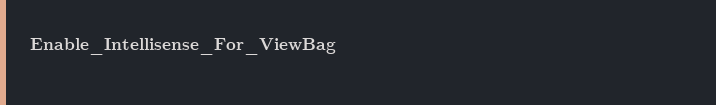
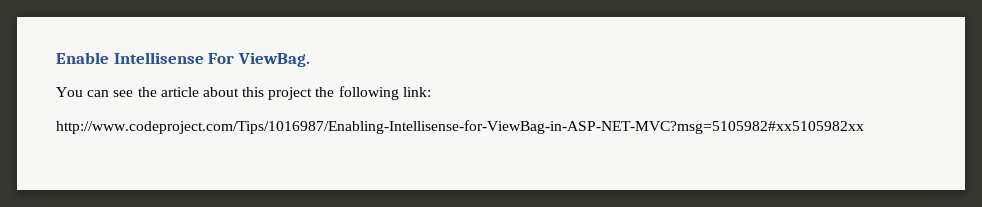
- Enable_Intellisense_For_ViewBag
+ Enable Intellisense For ViewBag.
+ You can see the article about this project the following link:
+ http://www.codeproject.com/Tips/1016987/Enabling-Intellisense-for-ViewBag-in-ASP-NET-MVC?msg=5105982#xx5105982xx

